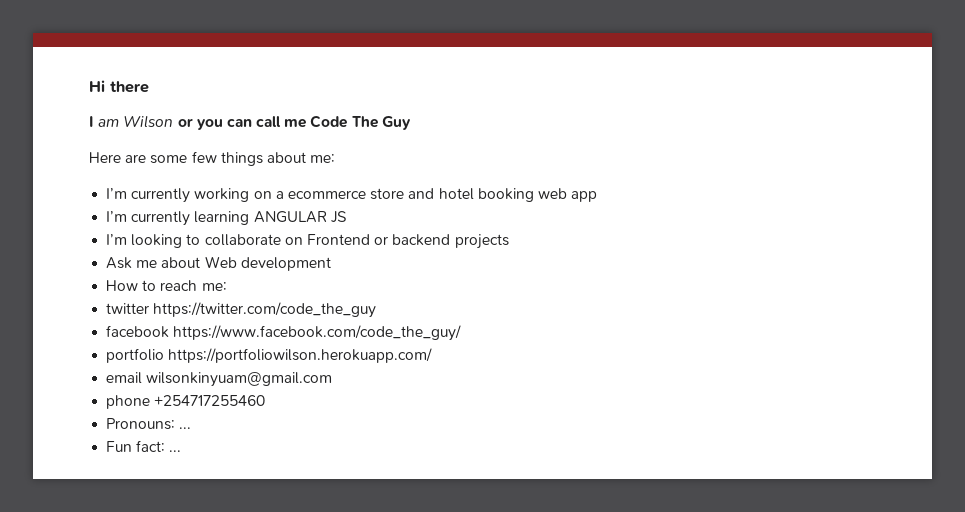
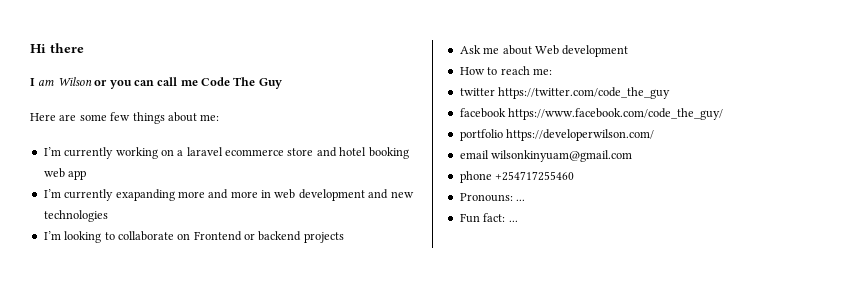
- I’m currently working on a ecommerce store and hotel booking web app
+ I’m currently working on a laravel ecommerce store and hotel booking web app
- I’m currently learning ANGULAR JS
+ I’m currently exapanding more and more in web development and new technologies
- portfolio https://portfoliowilson.herokuapp.com/
+ portfolio https://developerwilson.com/

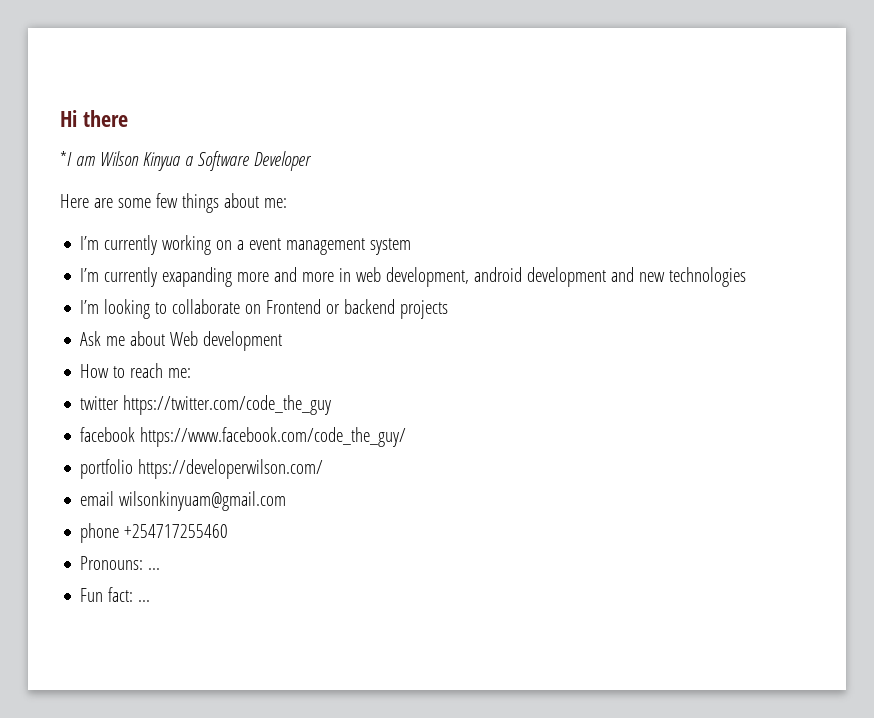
- I am Wilson or you can call me Code The Guy
+ *I am Wilson Kinyua a Software Developer
- I’m currently working on a laravel ecommerce store and hotel booking web app
+ I’m currently working on a event management system
- I’m currently exapanding more and more in web development and new technologies
+ I’m currently exapanding more and more in web development, android development and new technologies

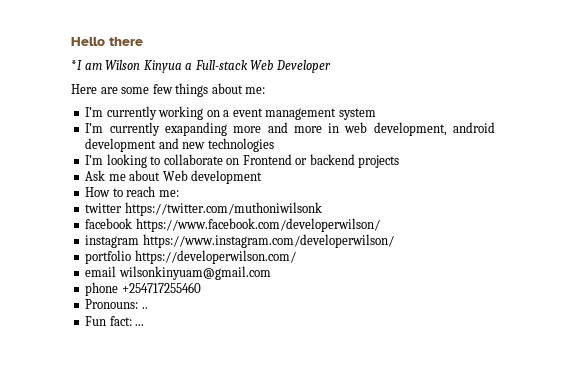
- Hi there
+ Hello there
- *I am Wilson Kinyua a Software Developer
+ *I am Wilson Kinyua a Full-stack Web Developer
- twitter https://twitter.com/code_the_guy
+ twitter https://twitter.com/muthoniwilsonk
- facebook https://www.facebook.com/code_the_guy/
+ facebook https://www.facebook.com/developerwilson/
+ instagram https://www.instagram.com/developerwilson/
- Pronouns: ...
+ Pronouns: ..

